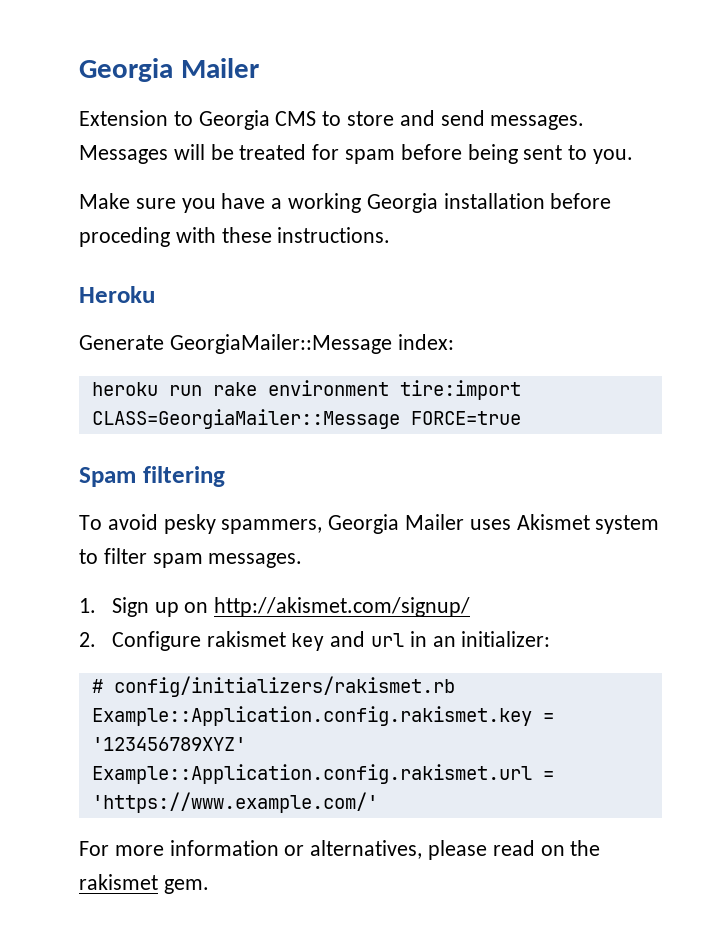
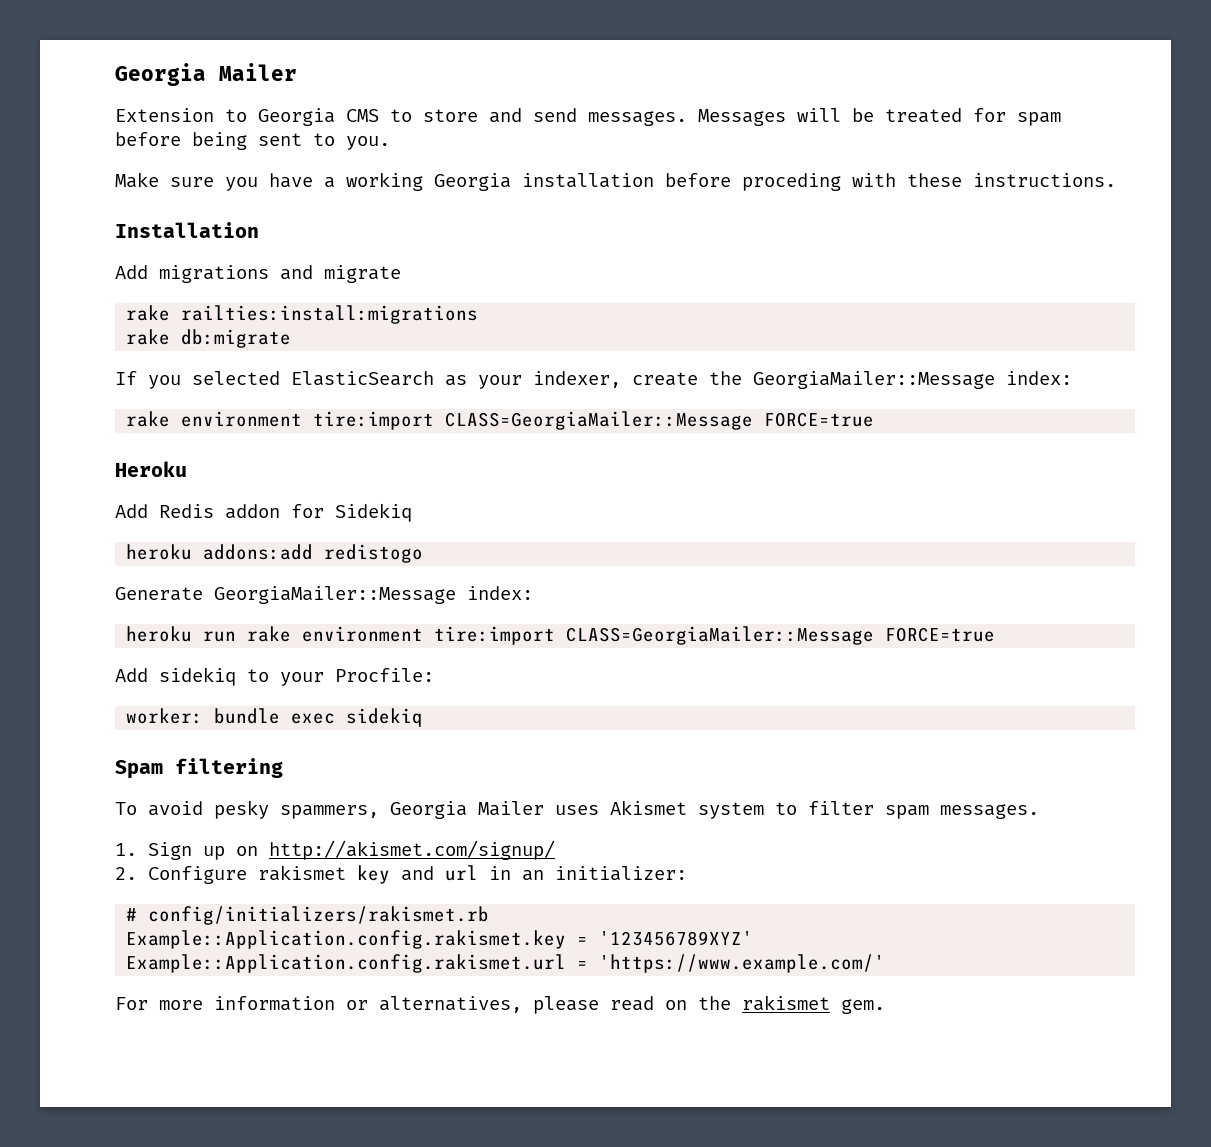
+ Installation
+ Add migrations and migrate
+ rake railties:install:migrations
+ rake db:migrate
+ If you selected ElasticSearch as your indexer, create the GeorgiaMailer::Message index:
+ rake environment tire:import CLASS=GeorgiaMailer::Message FORCE=true
  Heroku
+ Add Redis addon for Sidekiq
+ heroku addons:add redistogo
+ Add sidekiq to your Procfile:
+ worker: bundle exec sidekiq

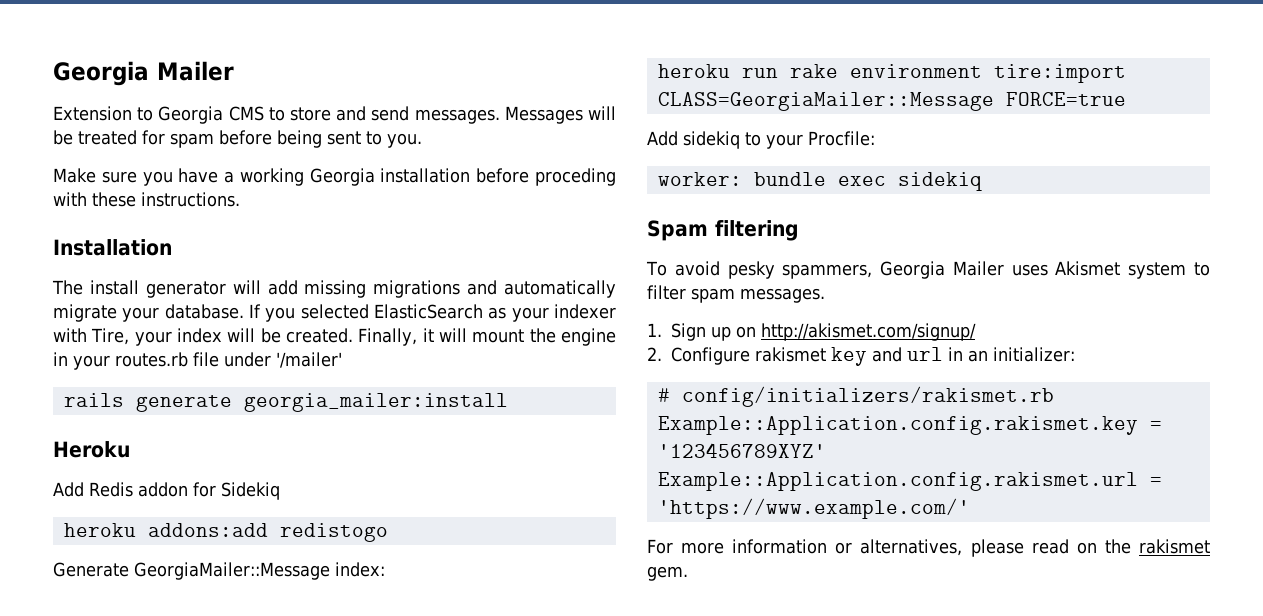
- Add migrations and migrate
- rake railties:install:migrations
- rake db:migrate
- If you selected ElasticSearch as your indexer, create the GeorgiaMailer::Message index:
- rake environment tire:import CLASS=GeorgiaMailer::Message FORCE=true
+ The install generator will add missing migrations and automatically migrate your database. If you selected ElasticSearch as your indexer with Tire, your index will be created. Finally, it will mount the engine in your routes.rb file under '/mailer'
+ rails generate georgia_mailer:install

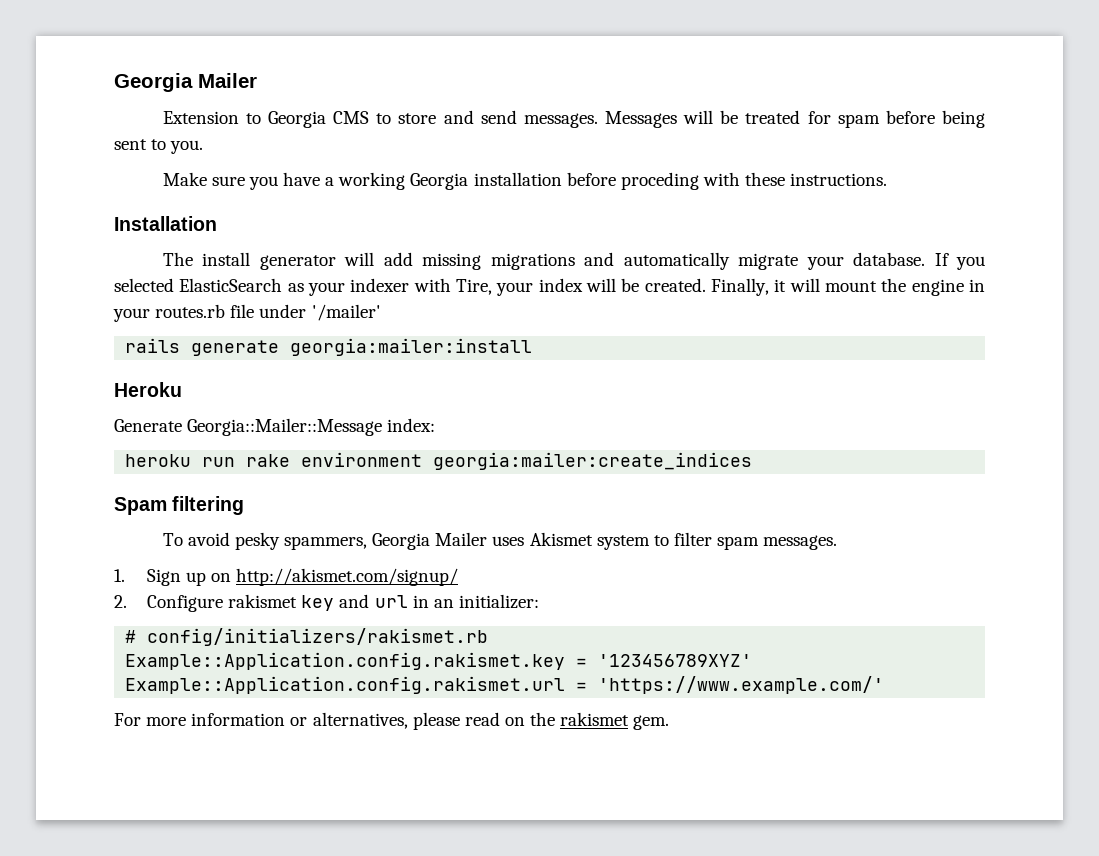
- rails generate georgia_mailer:install
+ rails generate georgia:mailer:install
- Add Redis addon for Sidekiq
- heroku addons:add redistogo
- Generate GeorgiaMailer::Message index:
+ Generate Georgia::Mailer::Message index:
- heroku run rake environment tire:import CLASS=GeorgiaMailer::Message FORCE=true
- Add sidekiq to your Procfile:
- worker: bundle exec sidekiq
+ heroku run rake environment georgia:mailer:create_indices

